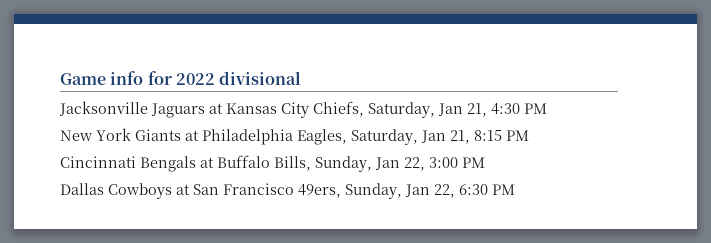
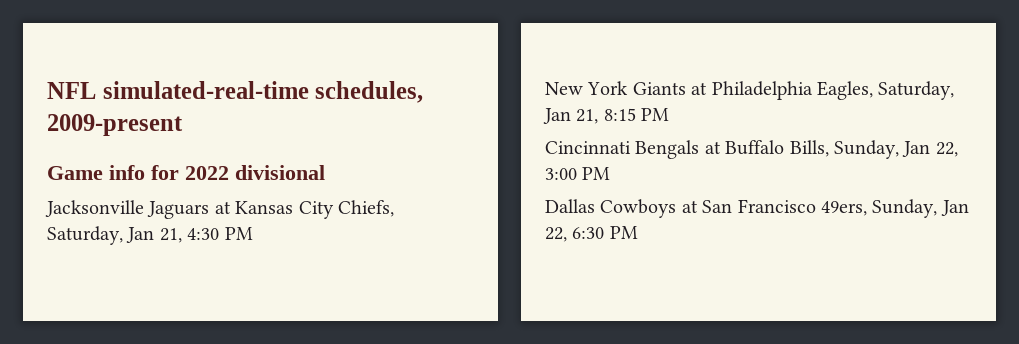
+ NFL simulated-real-time schedules, 2009-present

